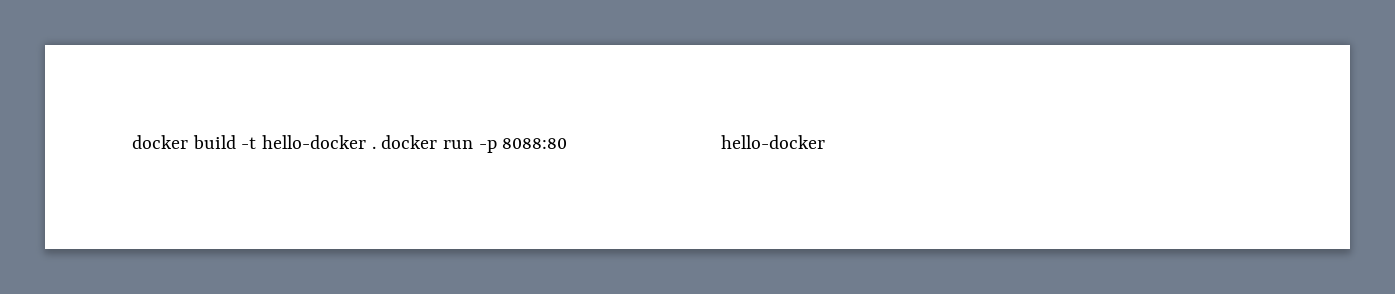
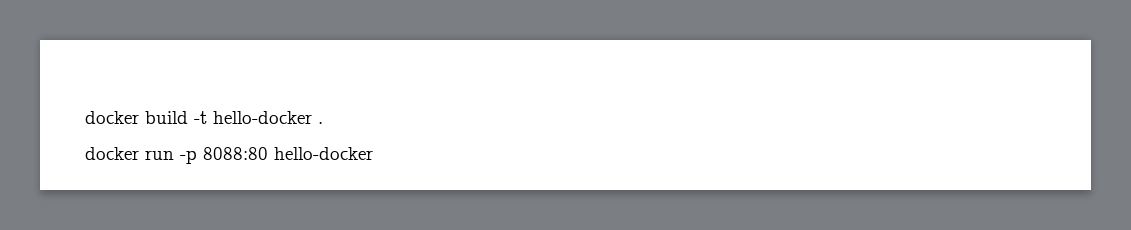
- docker build -t hello-docker . docker run -p 8088:80 hello-docker
+ docker build -t hello-docker .
+ docker run -p 8088:80 hello-docker

